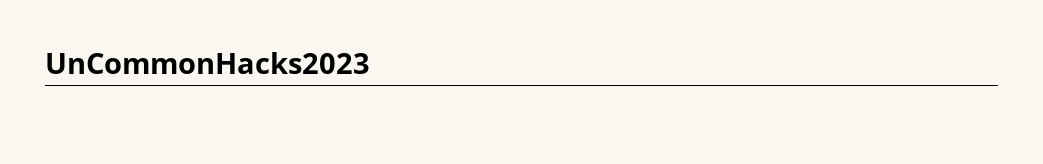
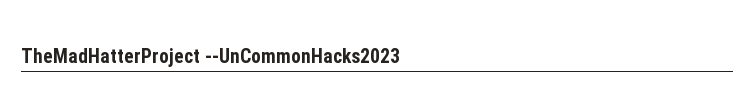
- UnCommonHacks2023
+ TheMadHatterProject --UnCommonHacks2023

